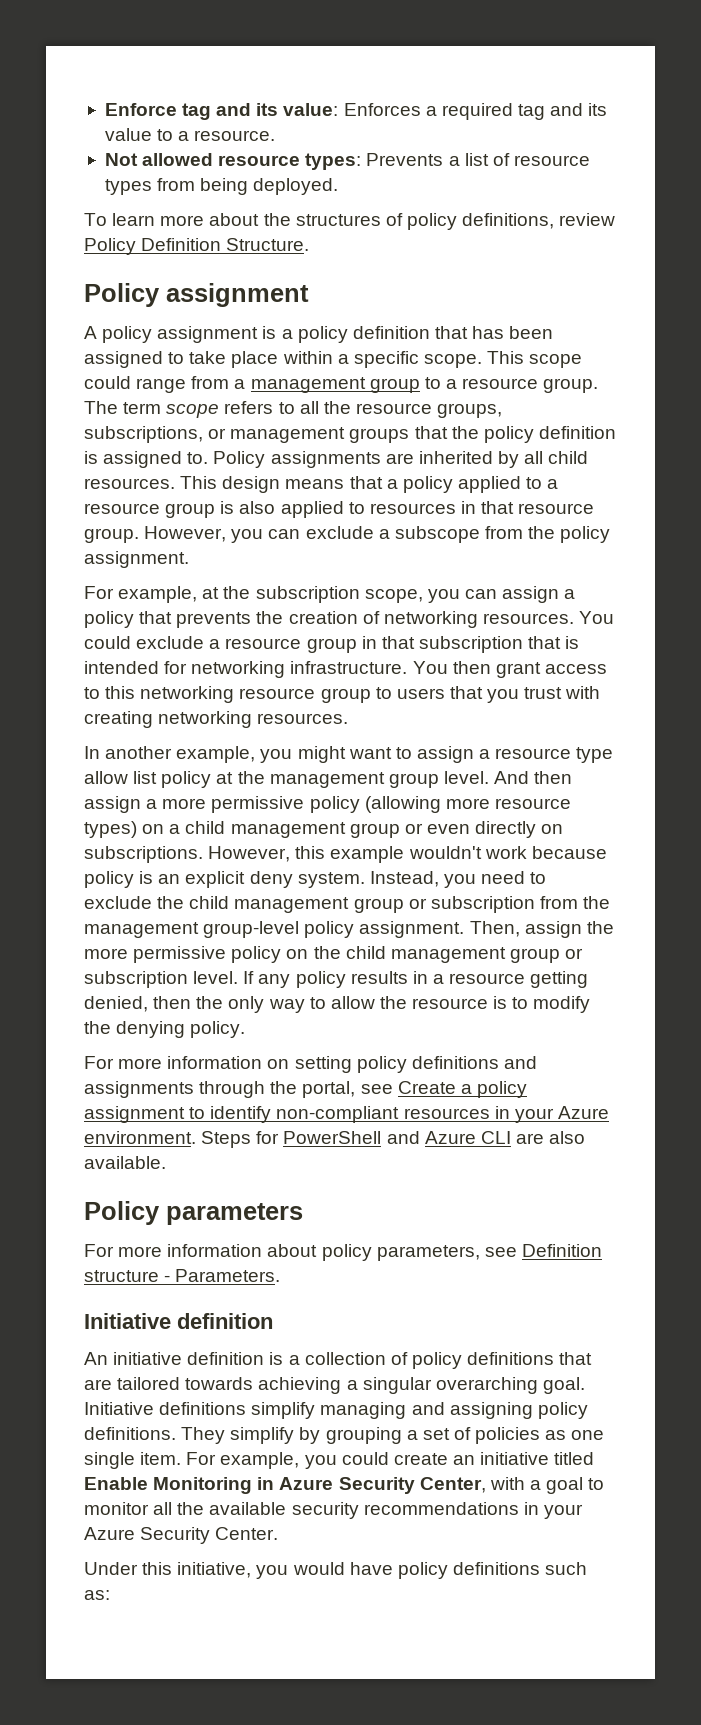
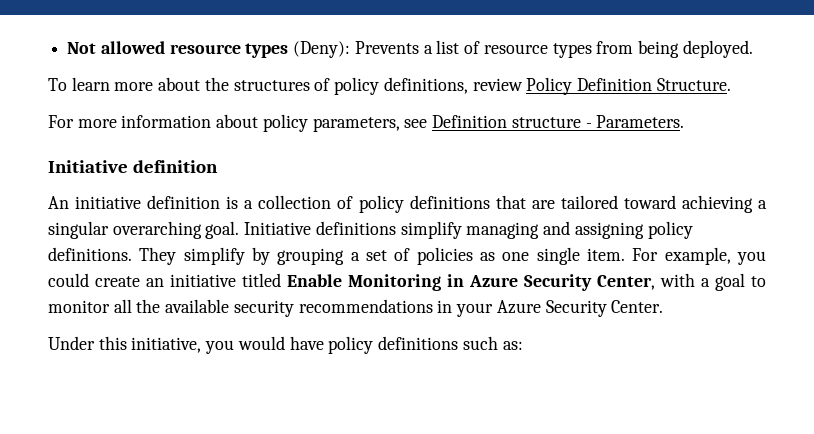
- Enforce tag and its value: Enforces a required tag and its value to a resource.
- Not allowed resource types: Prevents a list of resource types from being deployed.
+ Not allowed resource types (Deny): Prevents a list of resource types from being deployed.
- Policy assignment
- A policy assignment is a policy definition that has been assigned to take place within a specific scope. This scope could range from a management group to a resource group. The term scope refers to all the resource groups, subscriptions, or management groups that the policy definition is assigned to. Policy assignments are inherited by all child resources. This design means that a policy applied to a resource group is also applied to resources in that resource group. However, you can exclude a subscope from the policy assignment.
- For example, at the subscription scope, you can assign a policy that prevents the creation of networking resources. You could exclude a resource group in that subscription that is intended for networking infrastructure. You then grant access to this networking resource group to users that you trust with creating networking resources.
- In another example, you might want to assign a resource type allow list policy at the management group level. And then assign a more permissive policy (allowing more resource types) on a child management group or even directly on subscriptions. However, this example wouldn't work because policy is an explicit deny system. Instead, you need to exclude the child management group or subscription from the management group-level policy assignment. Then, assign the more permissive policy on the child management group or subscription level. If any policy results in a resource getting denied, then the only way to allow the resource is to modify the denying policy.
- For more information on setting policy definitions and assignments through the portal, see Create a policy assignment to identify non-compliant resources in your Azure environment. Steps for PowerShell and Azure CLI are also available.
- Policy parameters
- An initiative definition is a collection of policy definitions that are tailored towards achieving a singular overarching goal.
+ An initiative definition is a collection of policy definitions that are tailored toward achieving a singular overarching goal.

